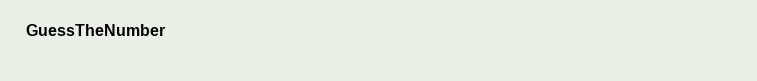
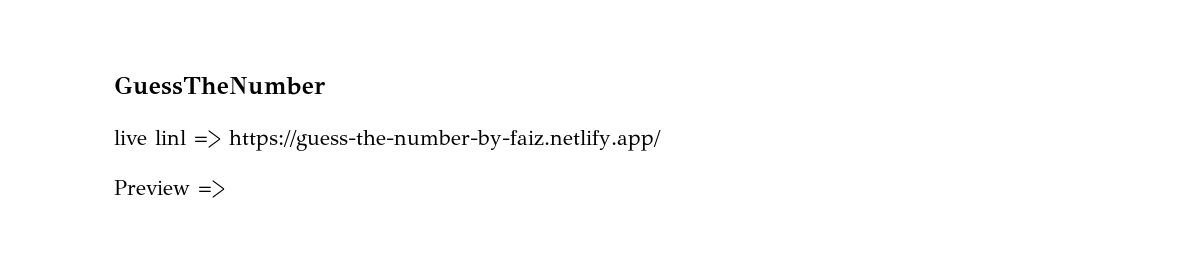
+ live linl => https://guess-the-number-by-faiz.netlify.app/
+ Preview =>

